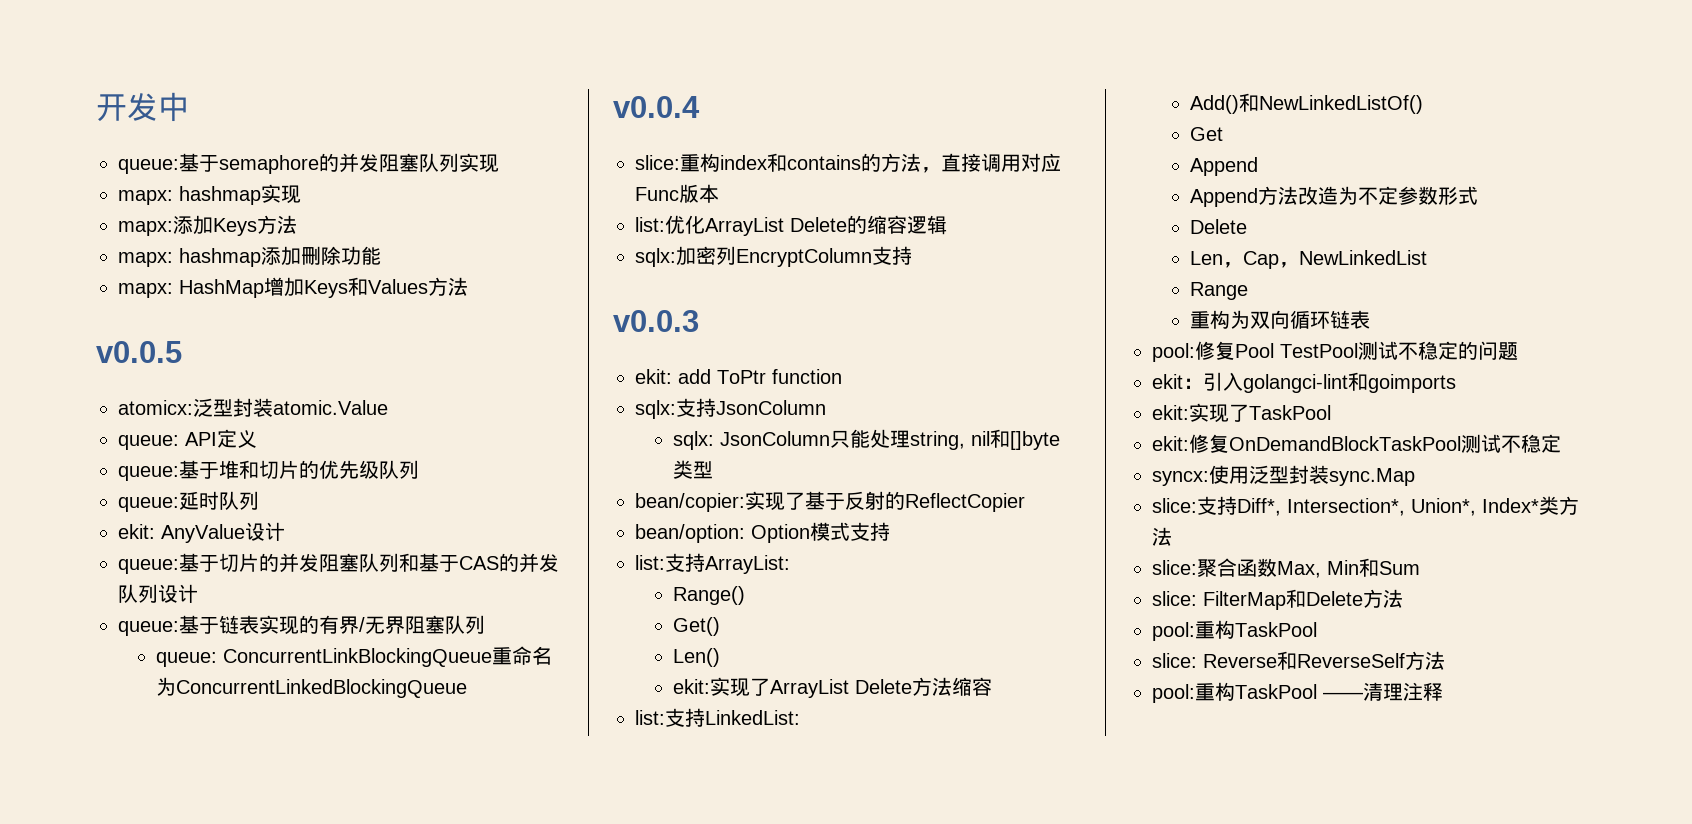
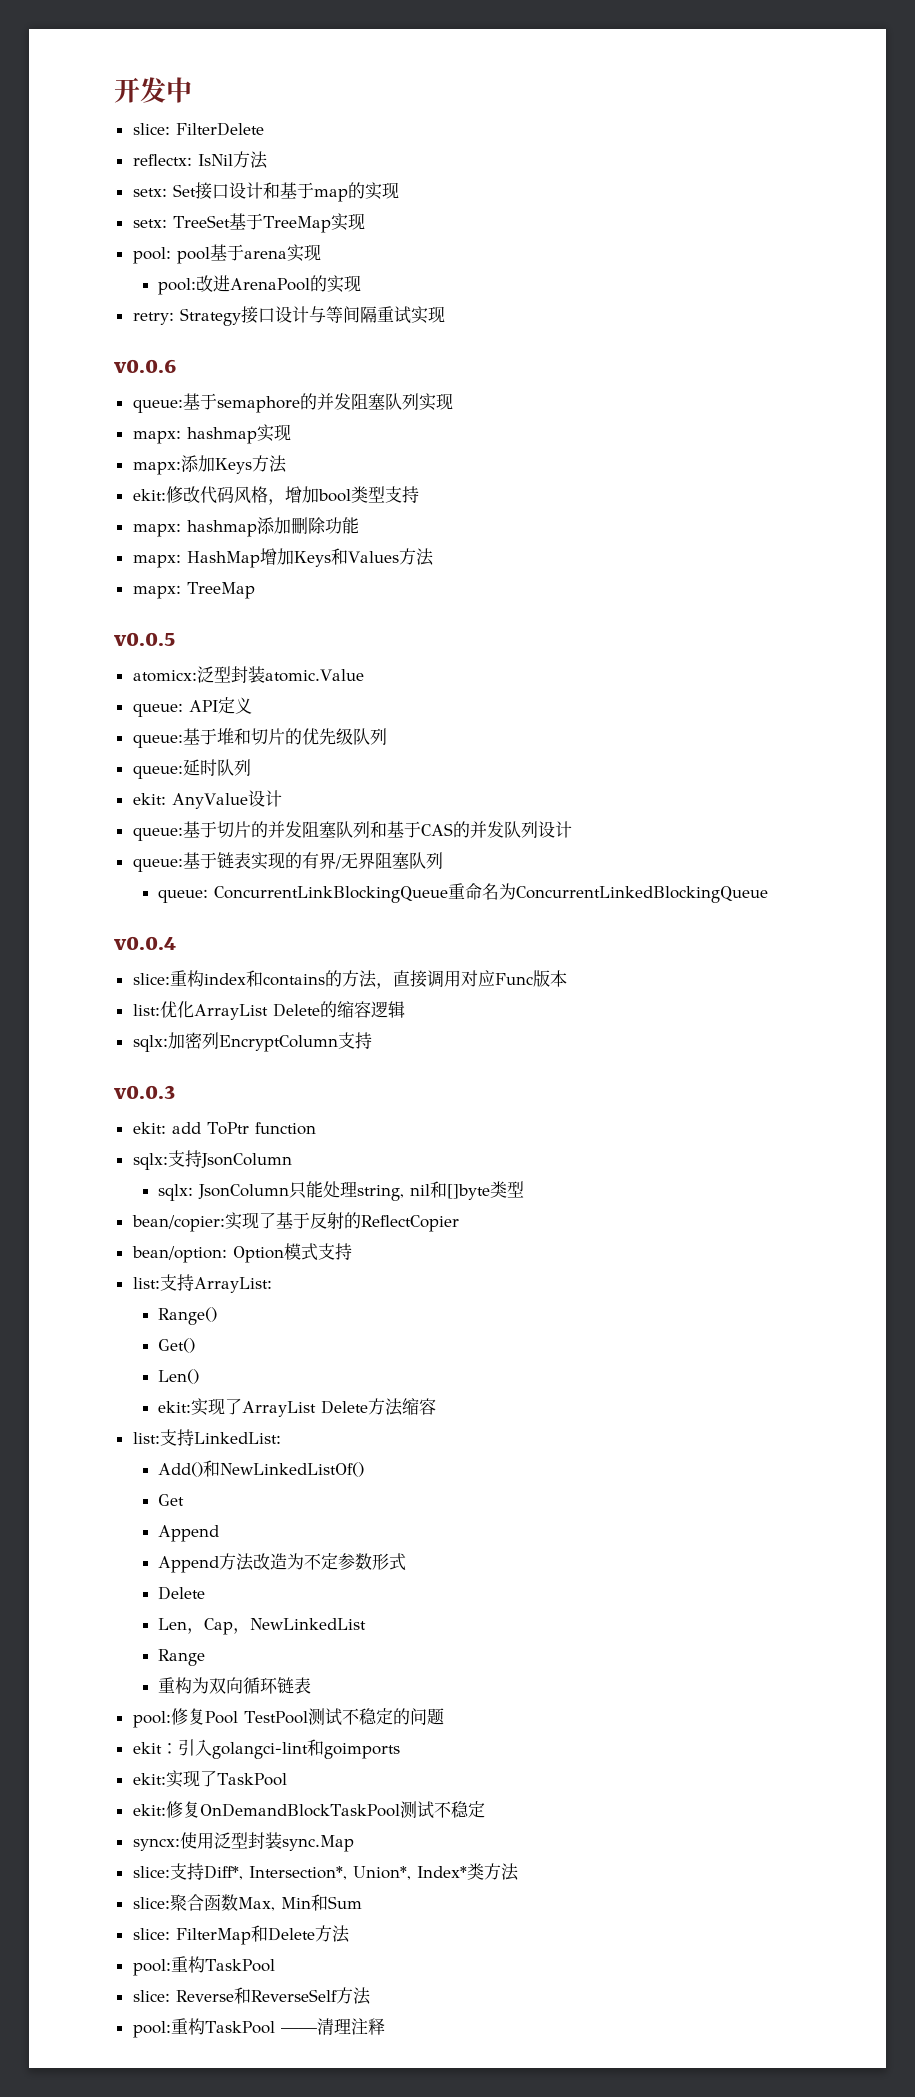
+ slice: FilterDelete
+ reflectx: IsNil方法
+ setx: Set接口设计和基于map的实现
+ setx: TreeSet基于TreeMap实现
+ pool: pool基于arena实现
+ pool:改进ArenaPool的实现
+ retry: Strategy接口设计与等间隔重试实现
+ v0.0.6
+ ekit:修改代码风格，增加bool类型支持
+ mapx: TreeMap

